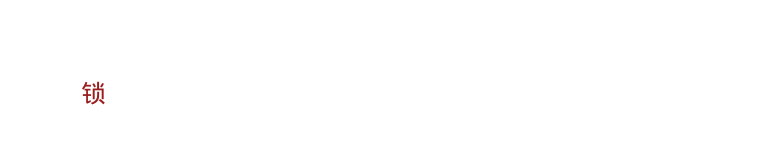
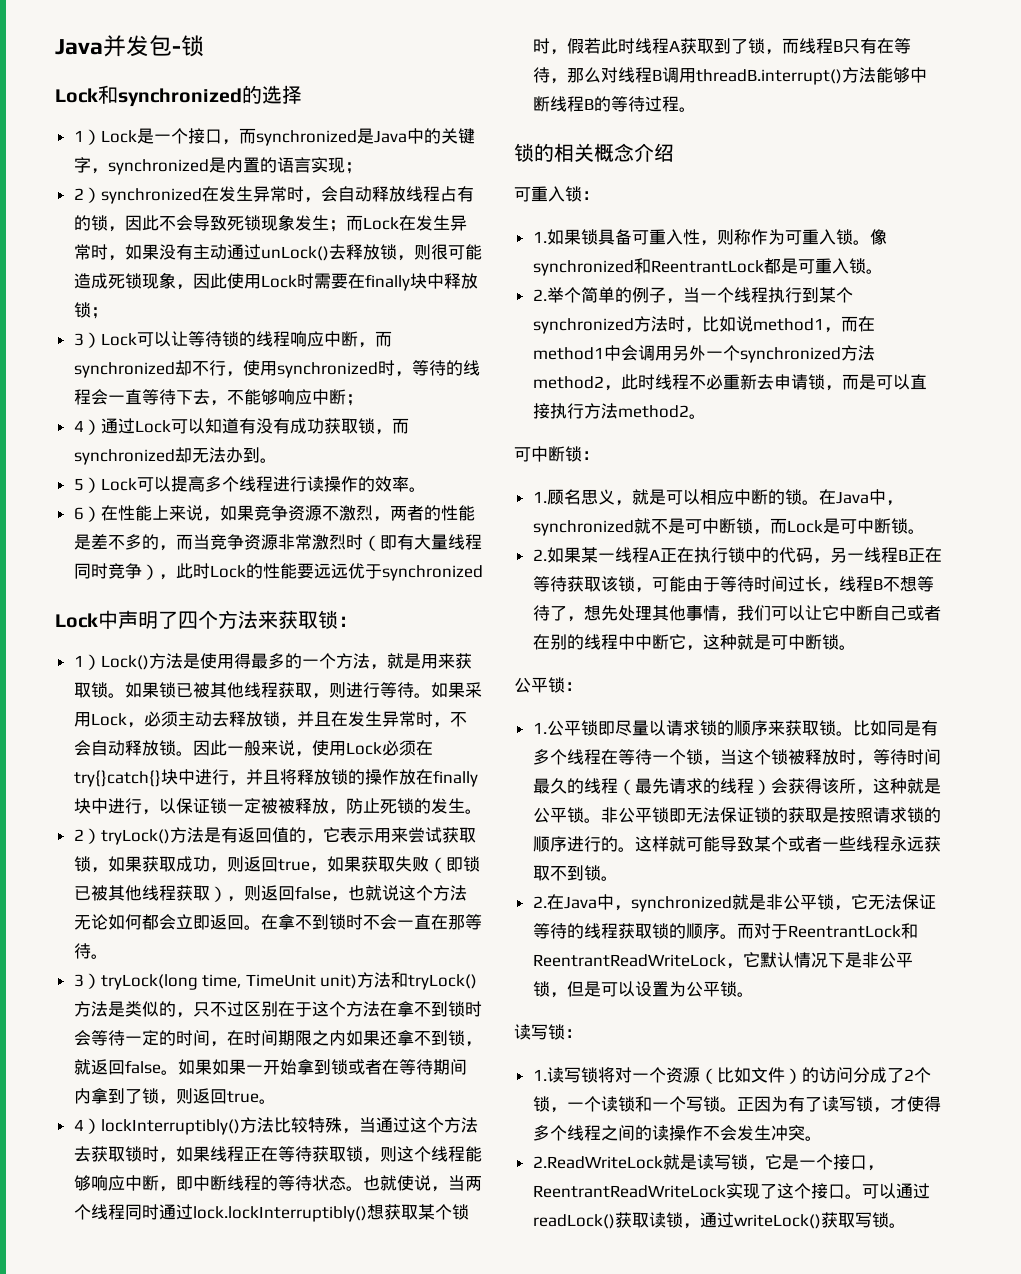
- 锁
+ Java并发包-锁
+ Lock和synchronized的选择
+ 1）Lock是一个接口，而synchronized是Java中的关键字，synchronized是内置的语言实现；
+ 2）synchronized在发生异常时，会自动释放线程占有的锁，因此不会导致死锁现象发生；而Lock在发生异常时，如果没有主动通过unLock()去释放锁，则很可能造成死锁现象，因此使用Lock时需要在finally块中释放锁；
+ 3）Lock可以让等待锁的线程响应中断，而synchronized却不行，使用synchronized时，等待的线程会一直等待下去，不能够响应中断；
+ 4）通过Lock可以知道有没有成功获取锁，而synchronized却无法办到。
+ 5）Lock可以提高多个线程进行读操作的效率。
+ 6）在性能上来说，如果竞争资源不激烈，两者的性能是差不多的，而当竞争资源非常激烈时（即有大量线程同时竞争），此时Lock的性能要远远优于synchronized
+ Lock中声明了四个方法来获取锁：
+ 1）Lock()方法是使用得最多的一个方法，就是用来获取锁。如果锁已被其他线程获取，则进行等待。如果采用Lock，必须主动去释放锁，并且在发生异常时，不会自动释放锁。因此一般来说，使用Lock必须在try{}catch{}块中进行，并且将释放锁的操作放在finally块中进行，以保证锁一定被被释放，防止死锁的发生。
+ 2）tryLock()方法是有返回值的，它表示用来尝试获取锁，如果获取成功，则返回true，如果获取失败（即锁已被其他线程获取），则返回false，也就说这个方法无论如何都会立即返回。在拿不到锁时不会一直在那等待。
+ 3）tryLock(long time, TimeUnit unit)方法和tryLock()方法是类似的，只不过区别在于这个方法在拿不到锁时会等待一定的时间，在时间期限之内如果还拿不到锁，就返回false。如果如果一开始拿到锁或者在等待期间内拿到了锁，则返回true。
+ 4）lockInterruptibly()方法比较特殊，当通过这个方法去获取锁时，如果线程正在等待获取锁，则这个线程能够响应中断，即中断线程的等待状态。也就使说，当两个线程同时通过lock.lockInterruptibly()想获取某个锁时，假若此时线程A获取到了锁，而线程B只有在等待，那么对线程B调用threadB.interrupt()方法能够中断线程B的等待过程。
+ 锁的相关概念介绍
+ 可重入锁：
+ 1.如果锁具备可重入性，则称作为可重入锁。像synchronized和ReentrantLock都是可重入锁。
+ 2.举个简单的例子，当一个线程执行到某个synchronized方法时，比如说method1，而在method1中会调用另外一个synchronized方法method2，此时线程不必重新去申请锁，而是可以直接执行方法method2。
+ 可中断锁：
+ 1.顾名思义，就是可以相应中断的锁。在Java中，synchronized就不是可中断锁，而Lock是可中断锁。
+ 2.如果某一线程A正在执行锁中的代码，另一线程B正在等待获取该锁，可能由于等待时间过长，线程B不想等待了，想先处理其他事情，我们可以让它中断自己或者在别的线程中中断它，这种就是可中断锁。
+ 公平锁：
+ 1.公平锁即尽量以请求锁的顺序来获取锁。比如同是有多个线程在等待一个锁，当这个锁被释放时，等待时间最久的线程（最先请求的线程）会获得该所，这种就是公平锁。非公平锁即无法保证锁的获取是按照请求锁的顺序进行的。这样就可能导致某个或者一些线程永远获取不到锁。
+ 2.在Java中，synchronized就是非公平锁，它无法保证等待的线程获取锁的顺序。而对于ReentrantLock和ReentrantReadWriteLock，它默认情况下是非公平锁，但是可以设置为公平锁。
+ 读写锁：
+ 1.读写锁将对一个资源（比如文件）的访问分成了2个锁，一个读锁和一个写锁。正因为有了读写锁，才使得多个线程之间的读操作不会发生冲突。
+ 2.ReadWriteLock就是读写锁，它是一个接口，ReentrantReadWriteLock实现了这个接口。可以通过readLock()获取读锁，通过writeLock()获取写锁。

